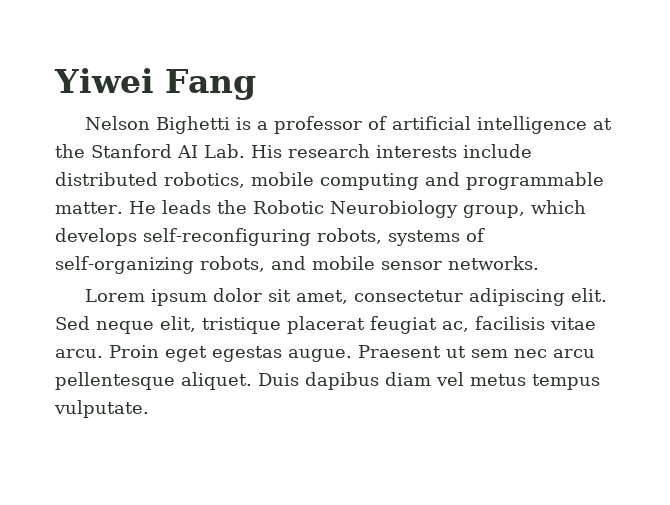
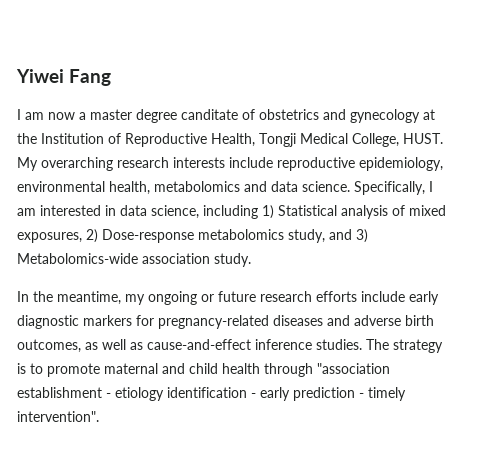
- Nelson Bighetti is a professor of artificial intelligence at the Stanford AI Lab. His research interests include distributed robotics, mobile computing and programmable matter. He leads the Robotic Neurobiology group, which develops self-reconfiguring robots, systems of self-organizing robots, and mobile sensor networks.
- Lorem ipsum dolor sit amet, consectetur adipiscing elit. Sed neque elit, tristique placerat feugiat ac, facilisis vitae arcu. Proin eget egestas augue. Praesent ut sem nec arcu pellentesque aliquet. Duis dapibus diam vel metus tempus vulputate.
+ I am now a master degree canditate of obstetrics and gynecology at the Institution of Reproductive Health, Tongji Medical College, HUST. My overarching research interests include reproductive epidemiology, environmental health, metabolomics and data science. Specifically, I am interested in data science, including 1) Statistical analysis of mixed exposures, 2) Dose-response metabolomics study, and 3) Metabolomics-wide association study.
+ In the meantime, my ongoing or future research efforts include early diagnostic markers for pregnancy-related diseases and adverse birth outcomes, as well as cause-and-effect inference studies. The strategy is to promote maternal and child health through "association establishment - etiology identification - early prediction - timely intervention".

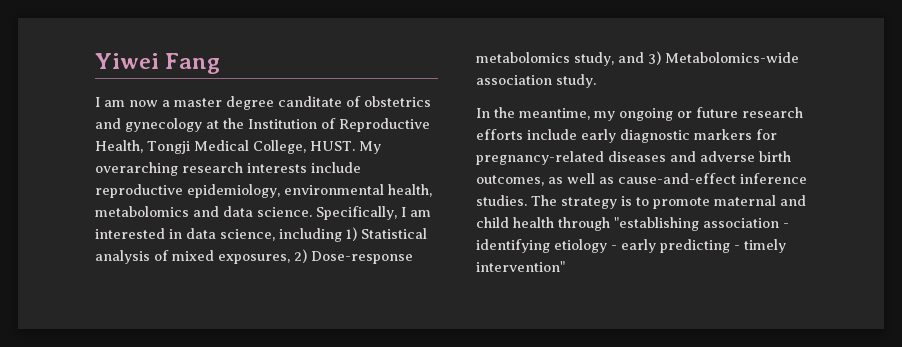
- The strategy is to promote maternal and child health through "association establishment - etiology identification - early prediction - timely intervention".
+ The strategy is to promote maternal and child health through "establishing association - identifying etiology - early predicting - timely intervention"

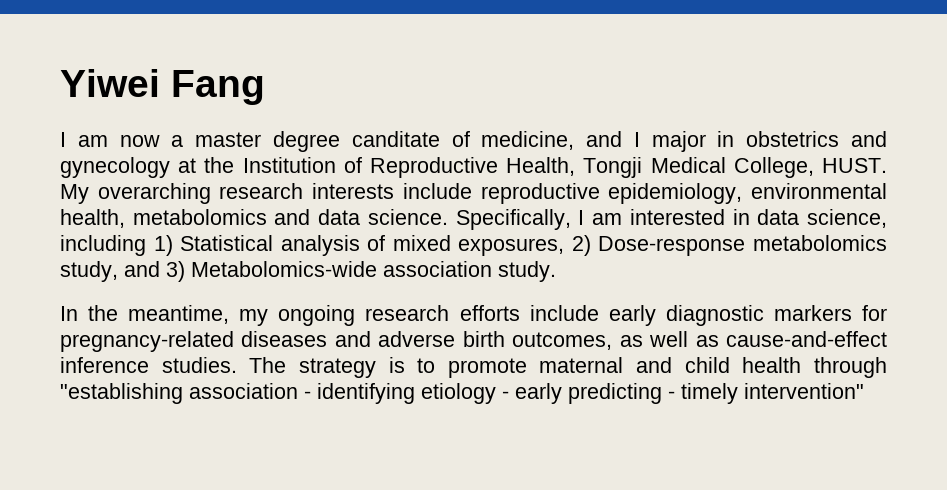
- I am now a master degree canditate of obstetrics and gynecology at the Institution of Reproductive Health, Tongji Medical College, HUST.
+ I am now a master degree canditate of medicine, and I major in obstetrics and gynecology at the Institution of Reproductive Health, Tongji Medical College, HUST.
- In the meantime, my ongoing or future research efforts include early diagnostic markers for pregnancy-related diseases and adverse birth outcomes, as well as cause-and-effect inference studies.
+ In the meantime, my ongoing research efforts include early diagnostic markers for pregnancy-related diseases and adverse birth outcomes, as well as cause-and-effect inference studies.

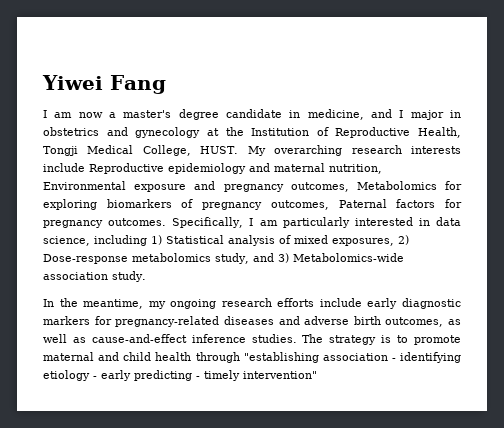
- I am now a master degree canditate of medicine, and I major in obstetrics and gynecology at the Institution of Reproductive Health, Tongji Medical College, HUST.
+ I am now a master's degree candidate in medicine, and I major in obstetrics and gynecology at the Institution of Reproductive Health, Tongji Medical College, HUST.
- My overarching research interests include reproductive epidemiology, environmental health, metabolomics and data science.
+ My overarching research interests include Reproductive epidemiology and maternal nutrition, Environmental exposure and pregnancy outcomes, Metabolomics for exploring biomarkers of pregnancy outcomes, Paternal factors for pregnancy outcomes.
- Specifically, I am interested in data science, including 1) Statistical analysis of mixed exposures, 2) Dose-response metabolomics study, and 3) Metabolomics-wide association study.
+ Specifically, I am particularly interested in data science, including 1) Statistical analysis of mixed exposures, 2) Dose-response metabolomics study, and 3) Metabolomics-wide association study.

